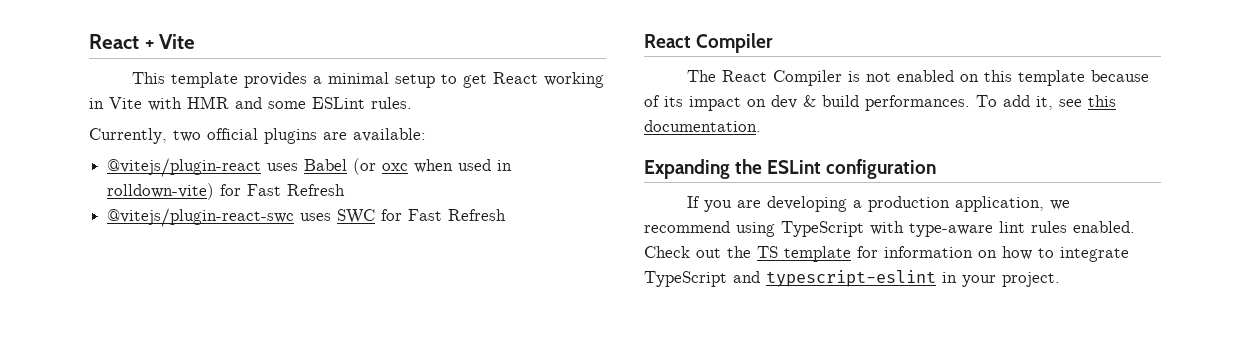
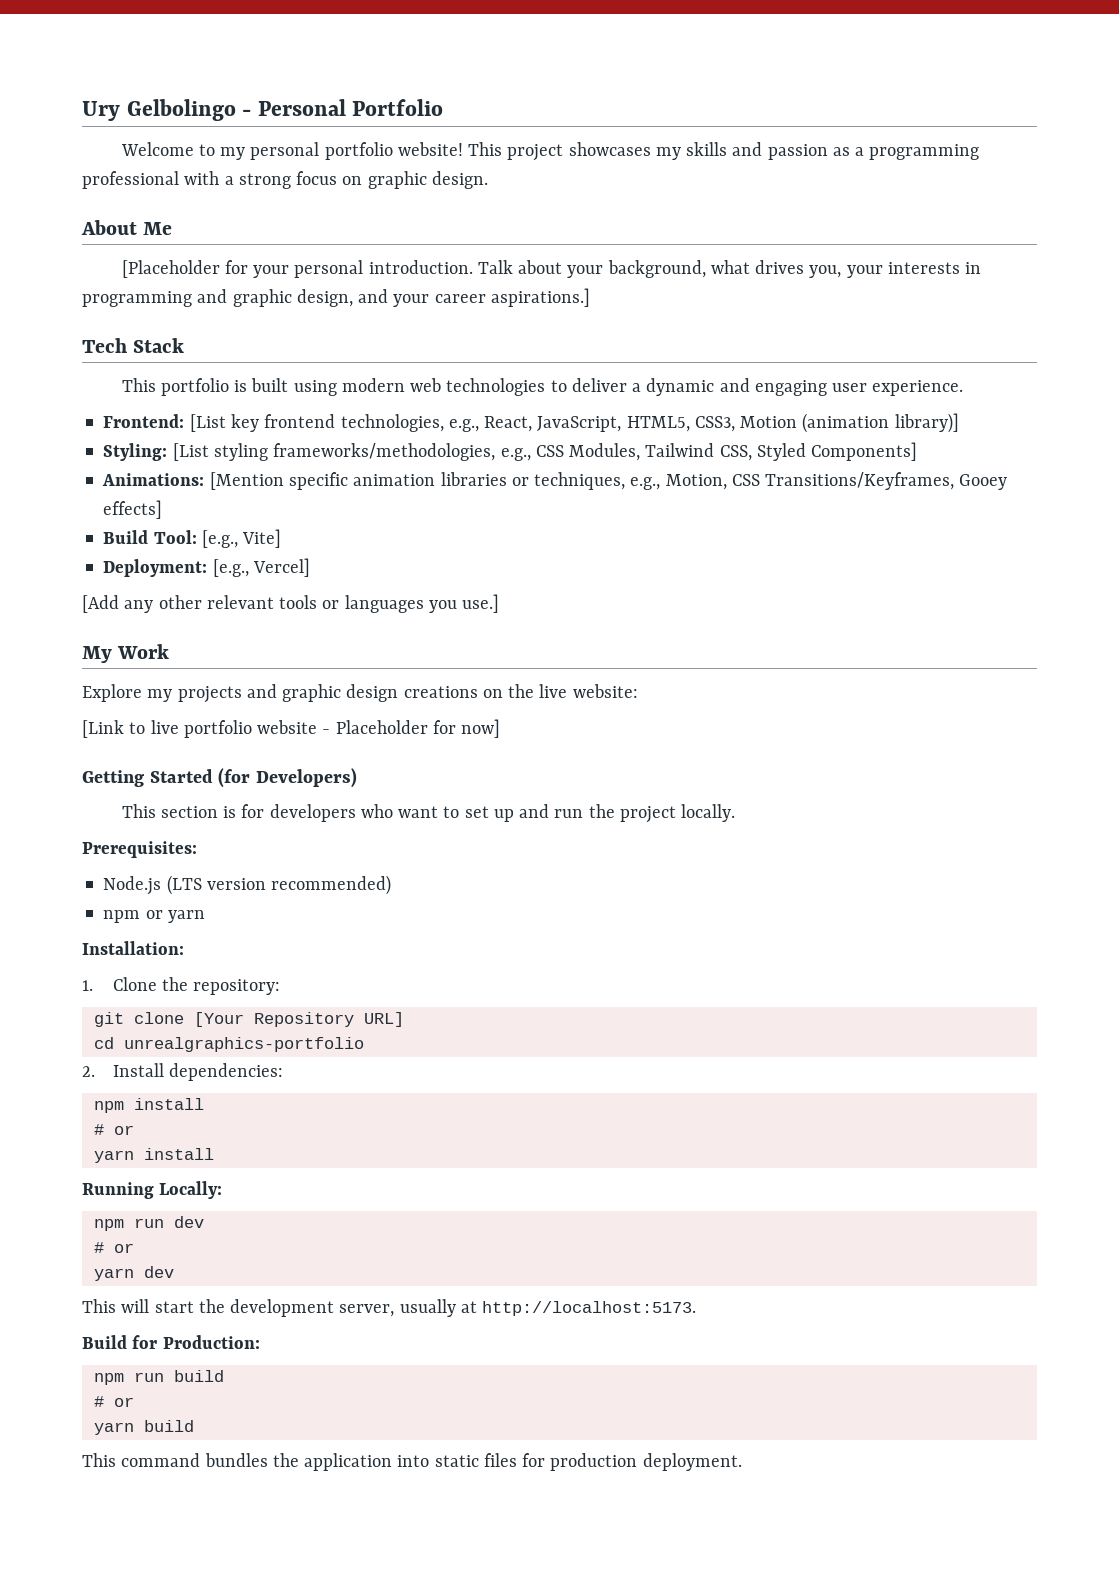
- React + Vite
- This template provides a minimal setup to get React working in Vite with HMR and some ESLint rules.
- Currently, two official plugins are available:
- @vitejs/plugin-react uses Babel (or oxc when used in rolldown-vite) for Fast Refresh
- @vitejs/plugin-react-swc uses SWC for Fast Refresh
- React Compiler
- The React Compiler is not enabled on this template because of its impact on dev & build performances. To add it, see this documentation.
- Expanding the ESLint configuration
- If you are developing a production application, we recommend using TypeScript with type-aware lint rules enabled. Check out the TS template for information on how to integrate TypeScript and typescript-eslint in your project.
+ Ury Gelbolingo - Personal Portfolio
+ Welcome to my personal portfolio website! This project showcases my skills and passion as a programming professional with a strong focus on graphic design.
+ About Me
+ [Placeholder for your personal introduction. Talk about your background, what drives you, your interests in programming and graphic design, and your career aspirations.]
+ Tech Stack
+ This portfolio is built using modern web technologies to deliver a dynamic and engaging user experience.
+ Frontend: [List key frontend technologies, e.g., React, JavaScript, HTML5, CSS3, Motion (animation library)]
+ Styling: [List styling frameworks/methodologies, e.g., CSS Modules, Tailwind CSS, Styled Components]
+ Animations: [Mention specific animation libraries or techniques, e.g., Motion, CSS Transitions/Keyframes, Gooey effects]
+ Build Tool: [e.g., Vite]
+ Deployment: [e.g., Vercel]
+ [Add any other relevant tools or languages you use.]
+ My Work
+ Explore my projects and graphic design creations on the live website:
+ [Link to live portfolio website - Placeholder for now]
+ Getting Started (for Developers)
+ This section is for developers who want to set up and run the project locally.
+ Prerequisites:
+ Node.js (LTS version recommended)
+ npm or yarn
+ Installation:
+ 1. Clone the repository:
+ git clone [Your Repository URL]
+ cd unrealgraphics-portfolio
+ 2. Install dependencies:
+ npm install
+ # or
+ yarn install
+ Running Locally:
+ npm run dev
+ # or
+ yarn dev
+ This will start the development server, usually at http://localhost:5173.
+ Build for Production:
+ npm run build
+ # or
+ yarn build
+ This command bundles the application into static files for production deployment.

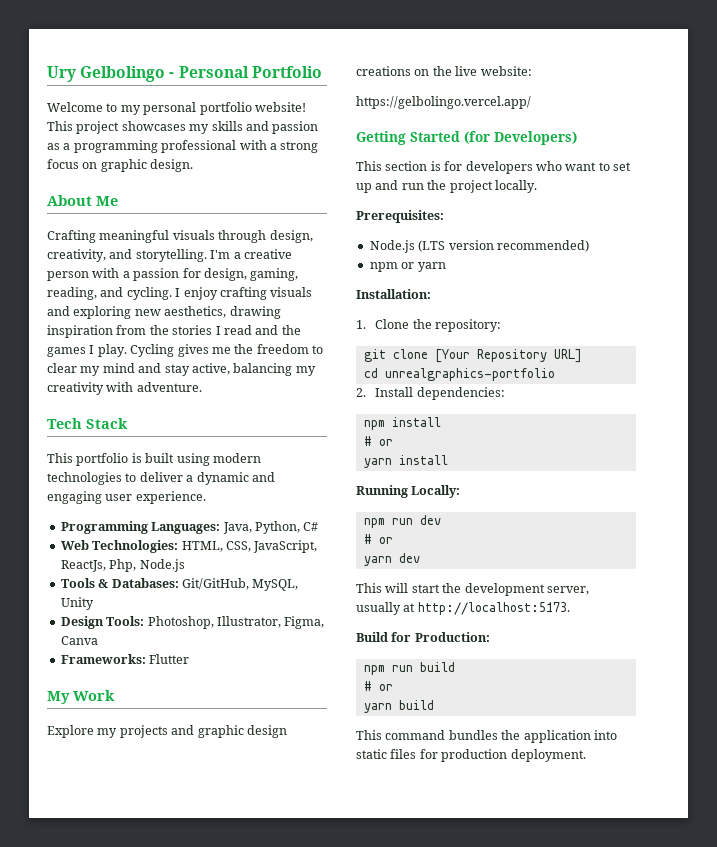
- [Placeholder for your personal introduction. Talk about your background, what drives you, your interests in programming and graphic design, and your career aspirations.]
+ Crafting meaningful visuals through design, creativity, and storytelling. I'm a creative person with a passion for design, gaming, reading, and cycling. I enjoy crafting visuals and exploring new aesthetics, drawing inspiration from the stories I read and the games I play. Cycling gives me the freedom to clear my mind and stay active, balancing my creativity with adventure.
- This portfolio is built using modern web technologies to deliver a dynamic and engaging user experience.
+ This portfolio is built using modern technologies to deliver a dynamic and engaging user experience.
- Frontend: [List key frontend technologies, e.g., React, JavaScript, HTML5, CSS3, Motion (animation library)]
- Styling: [List styling frameworks/methodologies, e.g., CSS Modules, Tailwind CSS, Styled Components]
- Animations: [Mention specific animation libraries or techniques, e.g., Motion, CSS Transitions/Keyframes, Gooey effects]
- Build Tool: [e.g., Vite]
- Deployment: [e.g., Vercel]
- [Add any other relevant tools or languages you use.]
+ Programming Languages: Java, Python, C#
+ Web Technologies: HTML, CSS, JavaScript, ReactJs, Php, Node.js
+ Tools & Databases: Git/GitHub, MySQL, Unity
+ Design Tools: Photoshop, Illustrator, Figma, Canva
+ Frameworks: Flutter
- [Link to live portfolio website - Placeholder for now]
+ https://gelbolingo.vercel.app/

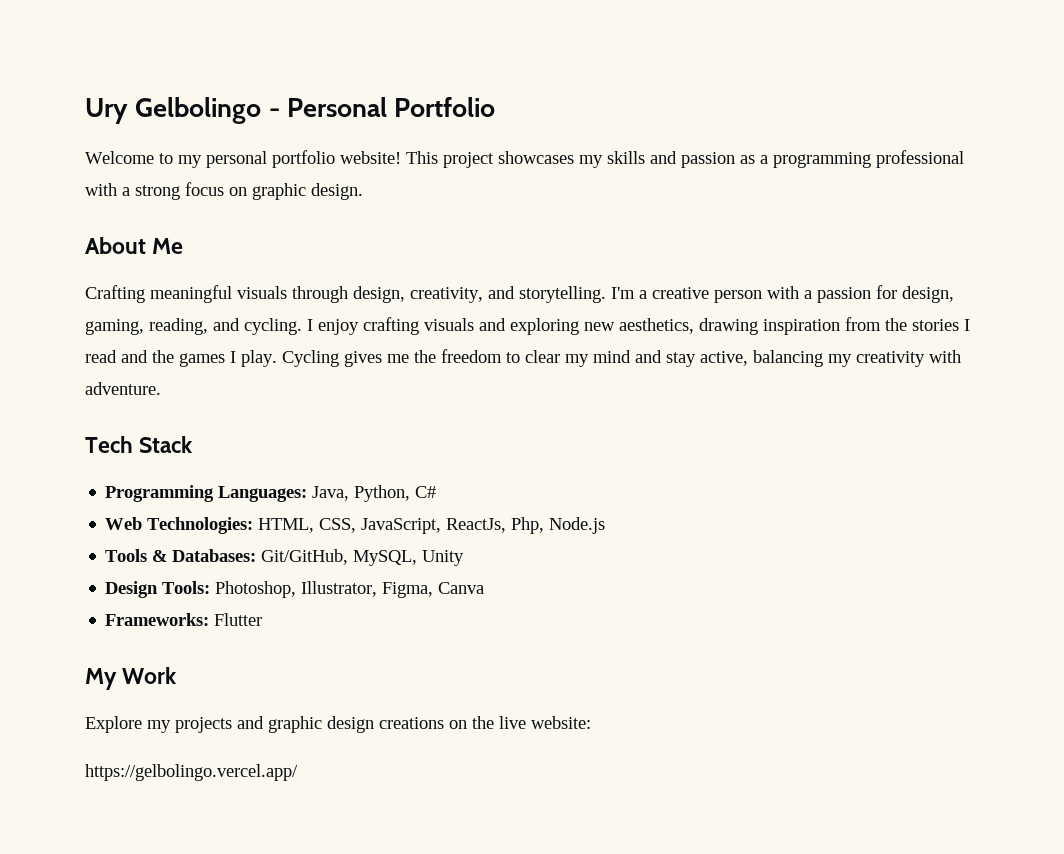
- This portfolio is built using modern technologies to deliver a dynamic and engaging user experience.
- Getting Started (for Developers)
- This section is for developers who want to set up and run the project locally.
- Prerequisites:
- Node.js (LTS version recommended)
- npm or yarn
- Installation:
- 1. Clone the repository:
- git clone [Your Repository URL]
- cd unrealgraphics-portfolio
- 2. Install dependencies:
- npm install
- # or
- yarn install
- Running Locally:
- npm run dev
- # or
- yarn dev
- This will start the development server, usually at http://localhost:5173.
- Build for Production:
- npm run build
- # or
- yarn build
- This command bundles the application into static files for production deployment.

